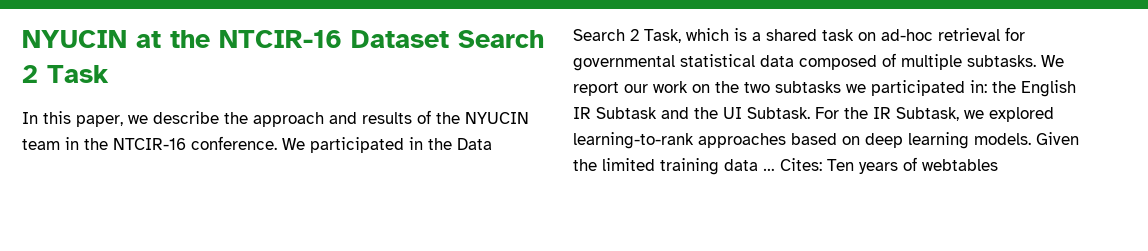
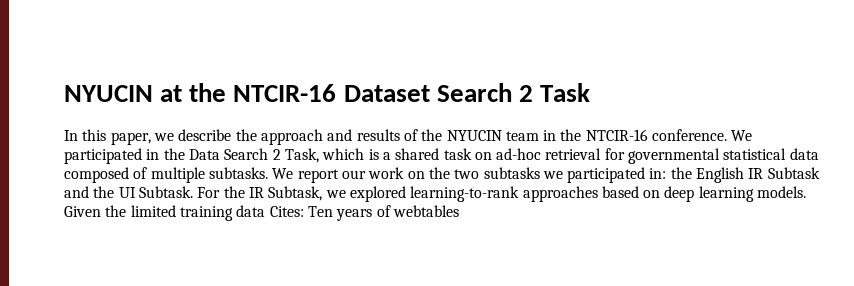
- Given the limited training data … Cites: Ten years of webtables
+ Given the limited training data Cites: Ten years of webtables

